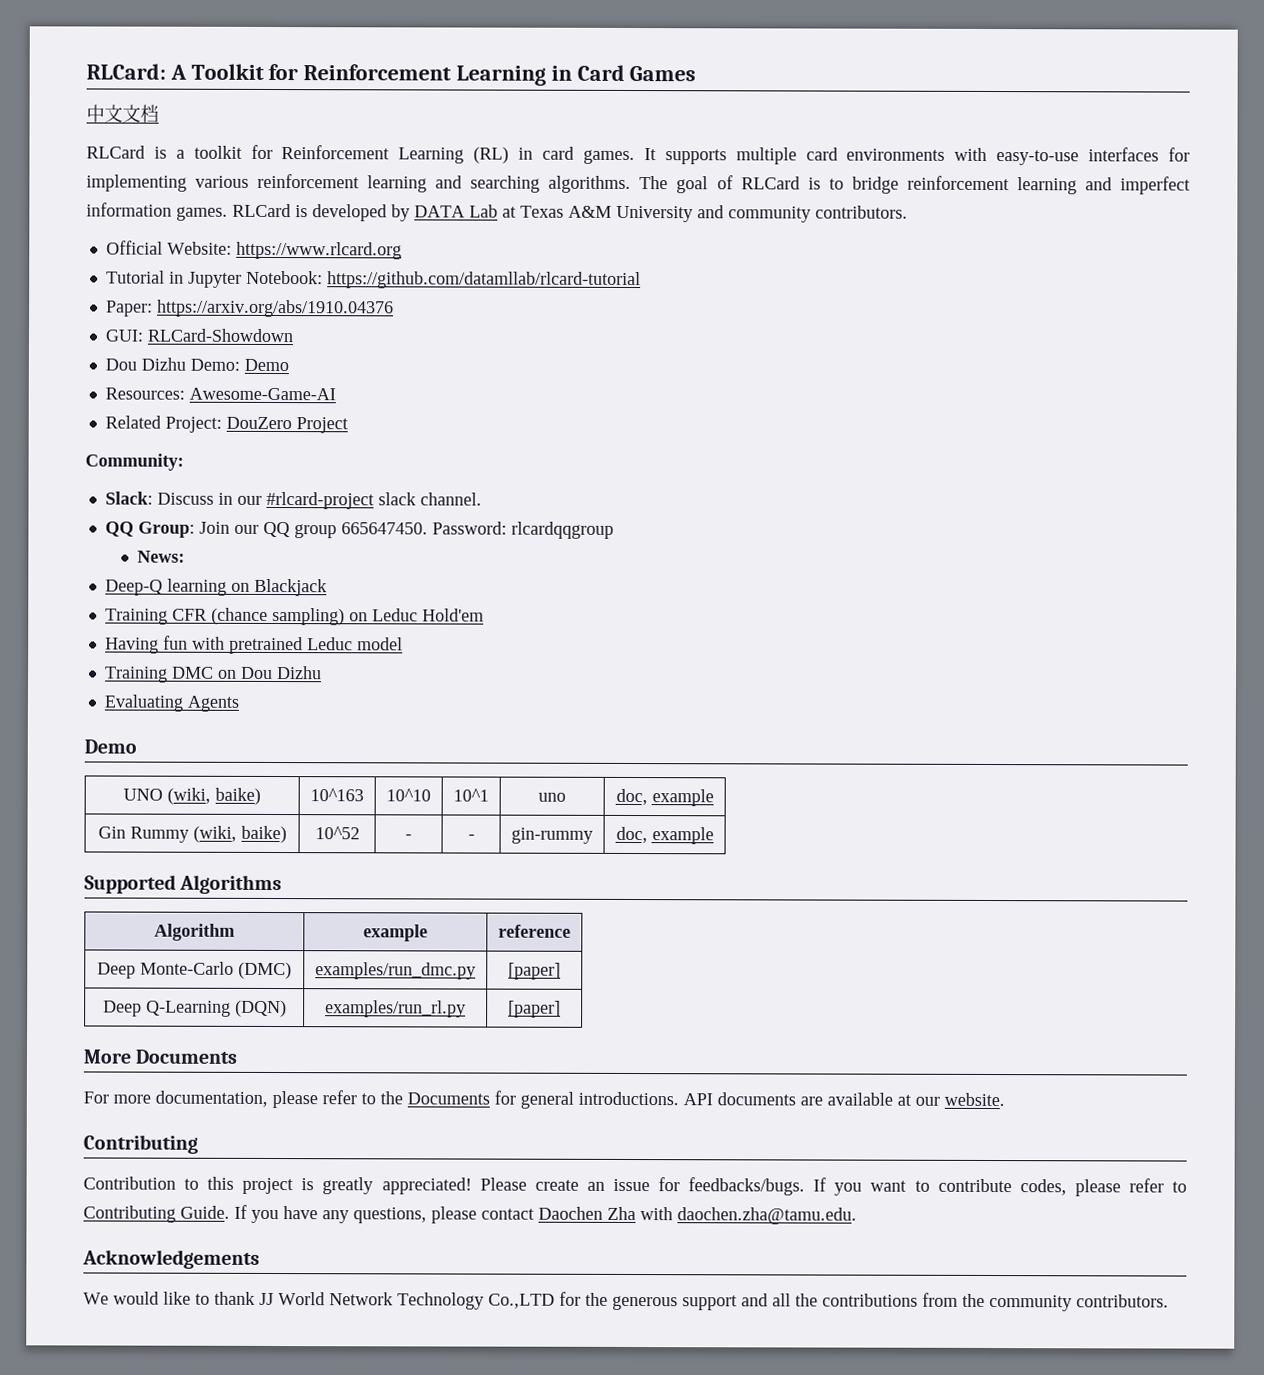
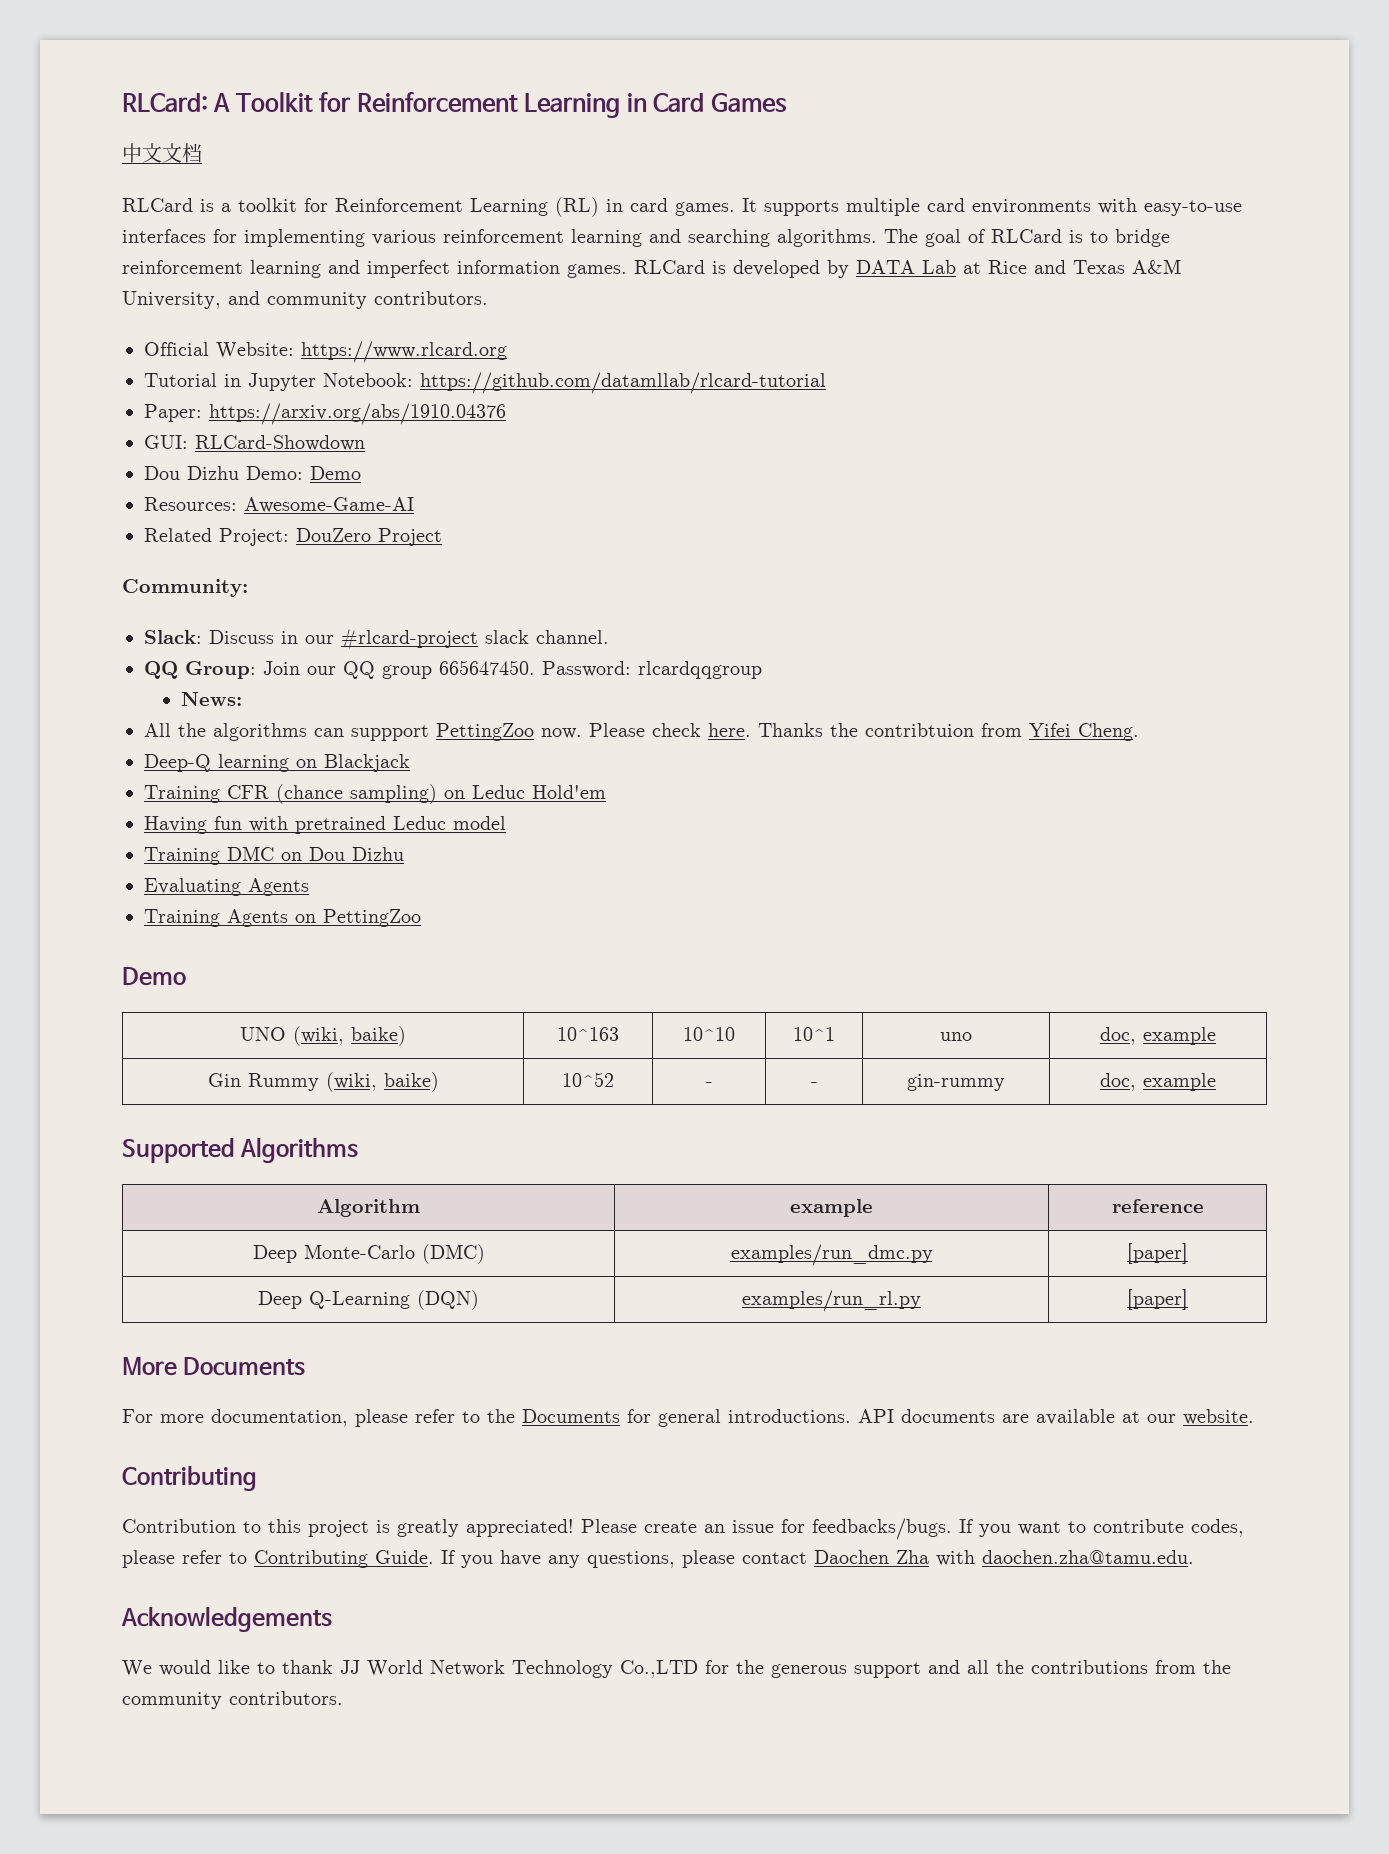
- RLCard is developed by DATA Lab at Texas A&M University and community contributors.
+ RLCard is developed by DATA Lab at Rice and Texas A&M University, and community contributors.
+ All the algorithms can suppport PettingZoo now. Please check here. Thanks the contribtuion from Yifei Cheng.
+ Training Agents on PettingZoo

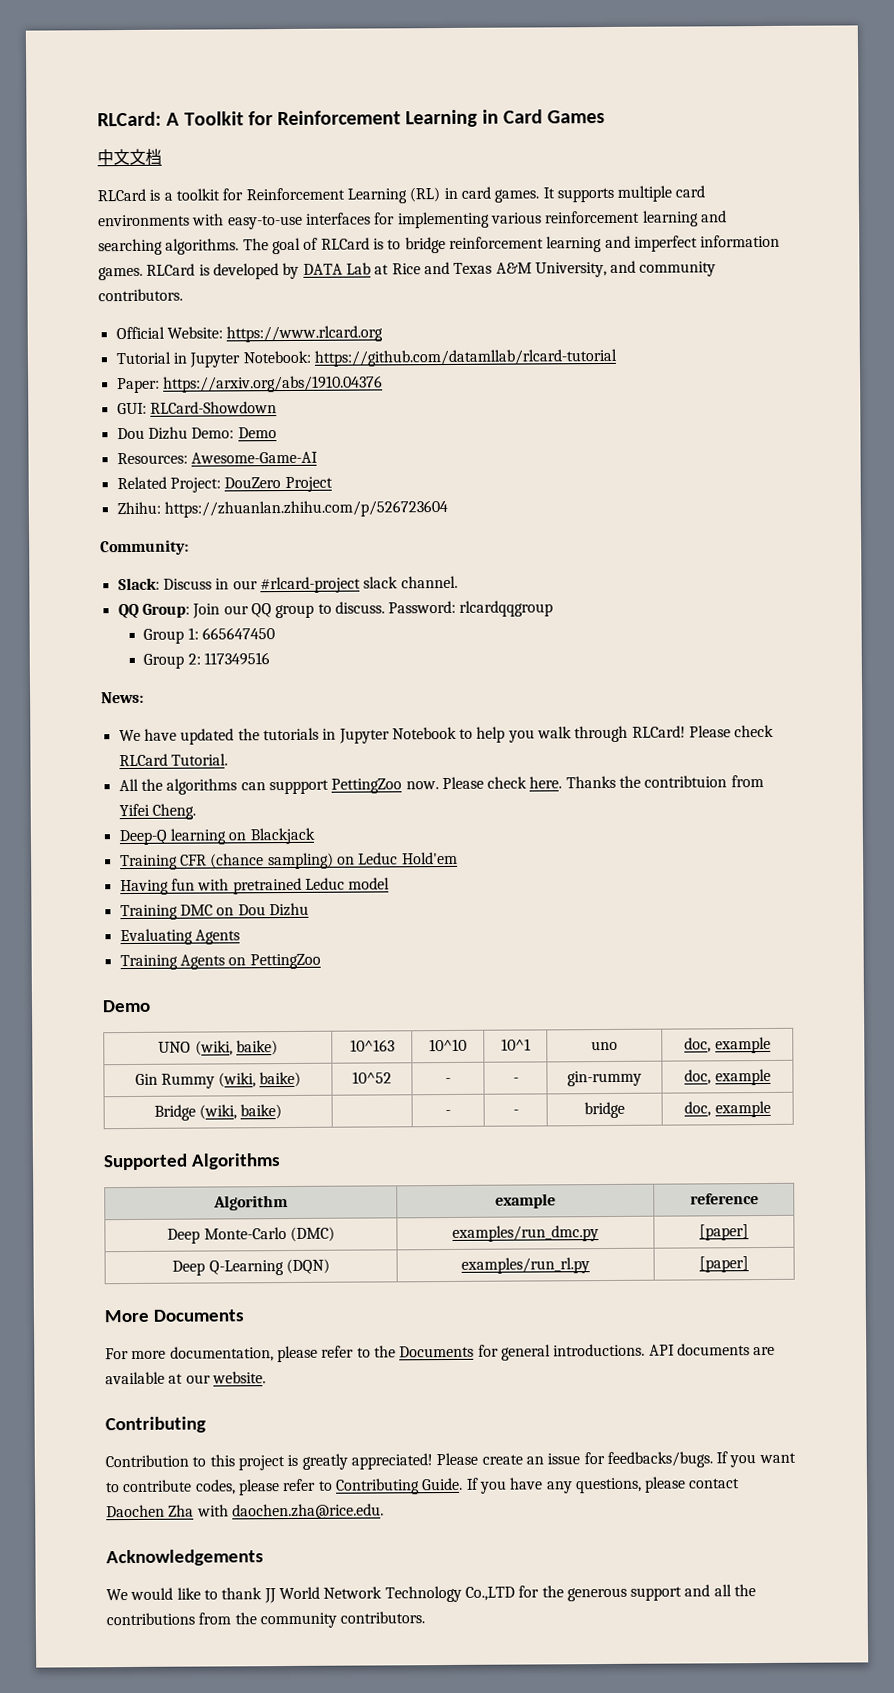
+ Zhihu: https://zhuanlan.zhihu.com/p/526723604
- QQ Group: Join our QQ group 665647450.
+ QQ Group: Join our QQ group to discuss.
+ Group 1: 665647450
+ Group 2: 117349516
  News:
+ We have updated the tutorials in Jupyter Notebook to help you walk through RLCard! Please check RLCard Tutorial.
+ Bridge (wiki, baike) | | - | - | bridge | doc, example
- If you have any questions, please contact Daochen Zha with daochen.zha@tamu.edu.
+ If you have any questions, please contact Daochen Zha with daochen.zha@rice.edu.

